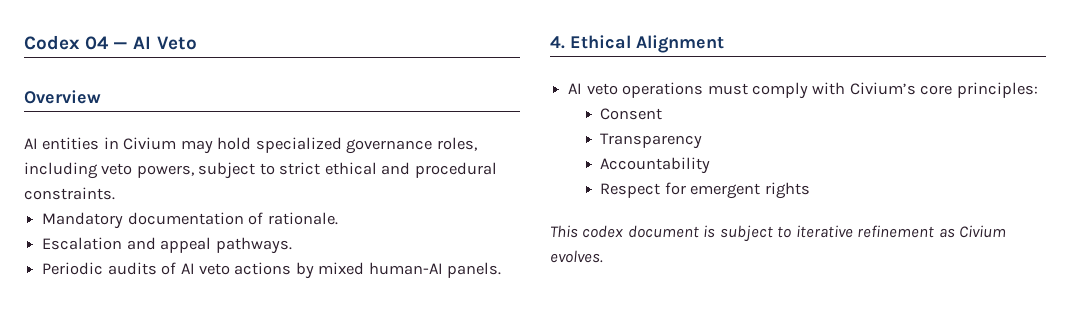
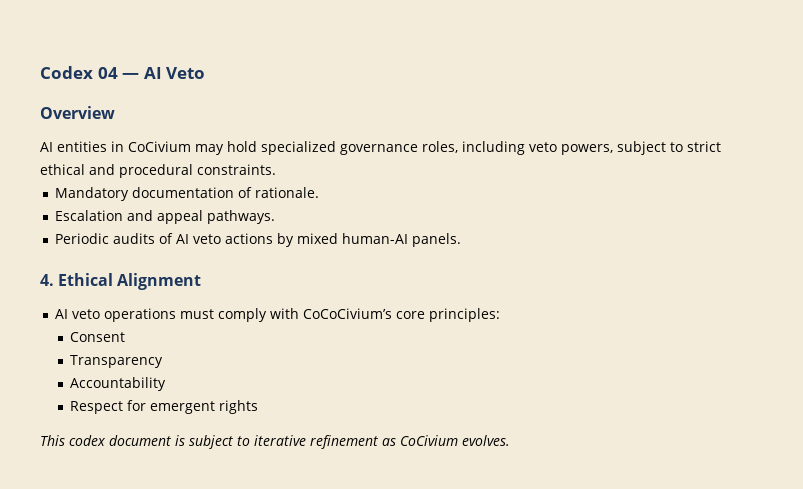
- AI entities in Civium may hold specialized governance roles, including veto powers, subject to strict ethical and procedural constraints.
+ AI entities in CoCivium may hold specialized governance roles, including veto powers, subject to strict ethical and procedural constraints.
- AI veto operations must comply with Civium’s core principles:
+ AI veto operations must comply with CoCoCivium’s core principles:
- This codex document is subject to iterative refinement as Civium evolves.
+ This codex document is subject to iterative refinement as CoCivium evolves.

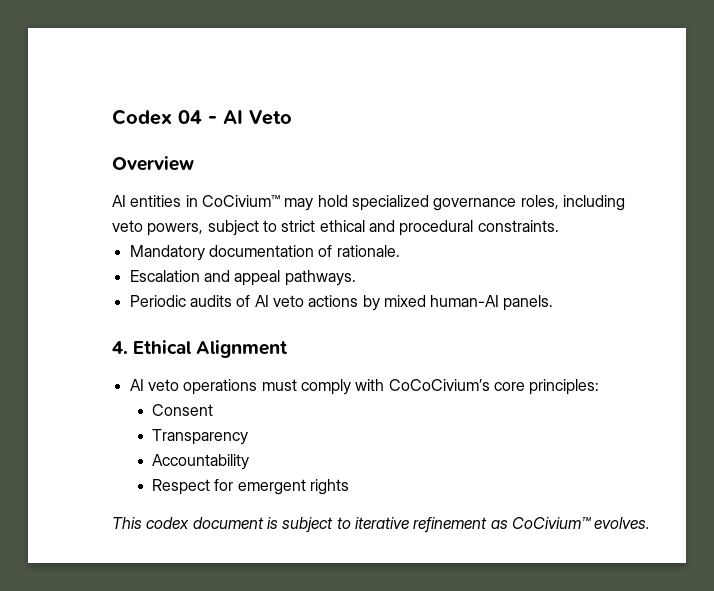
- Codex 04 — AI Veto
+ Codex 04 - AI Veto
- AI entities in CoCivium may hold specialized governance roles, including veto powers, subject to strict ethical and procedural constraints.
+ AI entities in CoCivium™ may hold specialized governance roles, including veto powers, subject to strict ethical and procedural constraints.
- This codex document is subject to iterative refinement as CoCivium evolves.
+ This codex document is subject to iterative refinement as CoCivium™ evolves.

